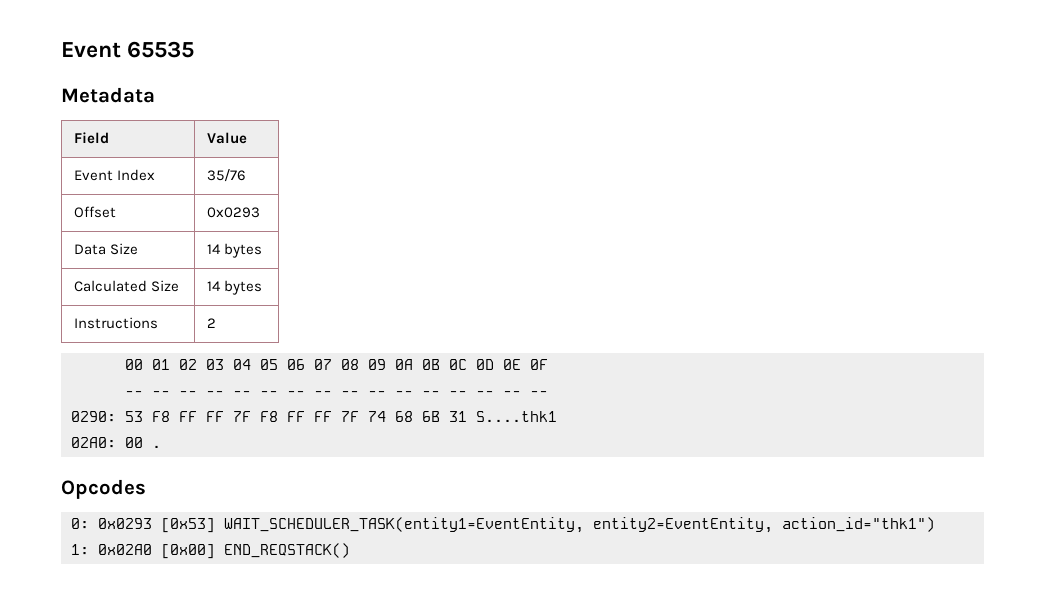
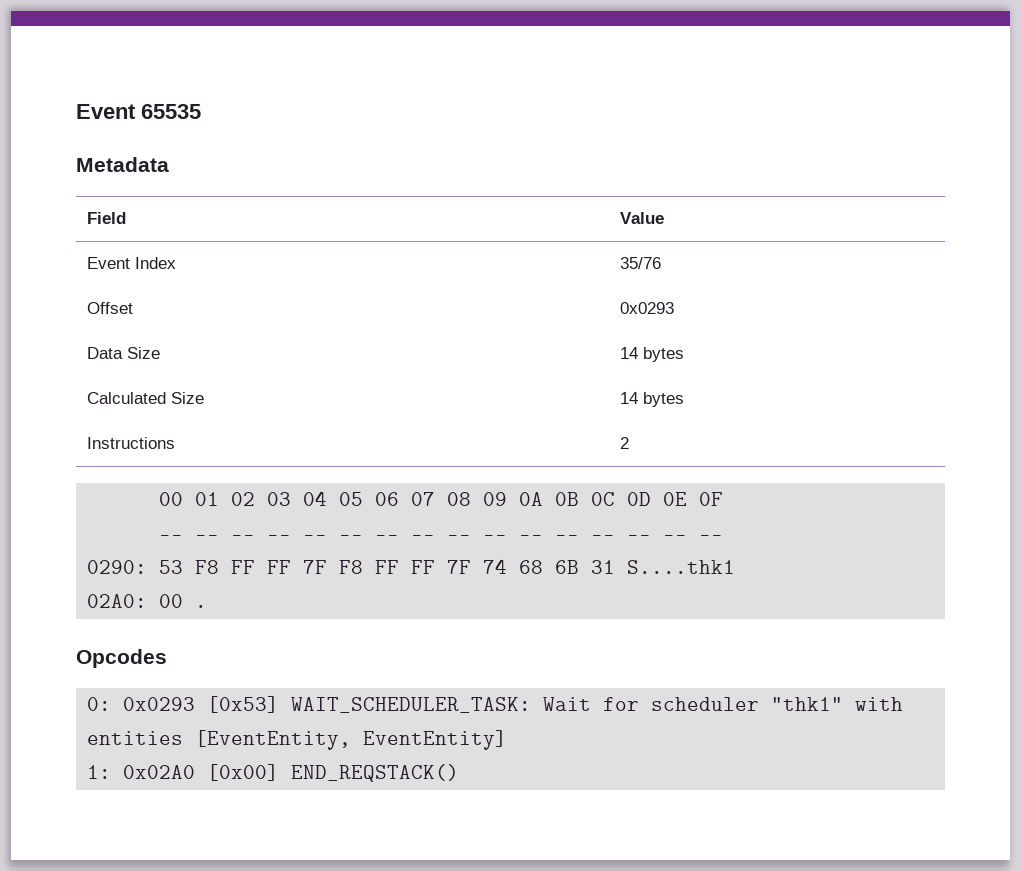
- 0: 0x0293 [0x53] WAIT_SCHEDULER_TASK(entity1=EventEntity, entity2=EventEntity, action_id="thk1")
+ 0: 0x0293 [0x53] WAIT_SCHEDULER_TASK: Wait for scheduler "thk1" with entities [EventEntity, EventEntity]

